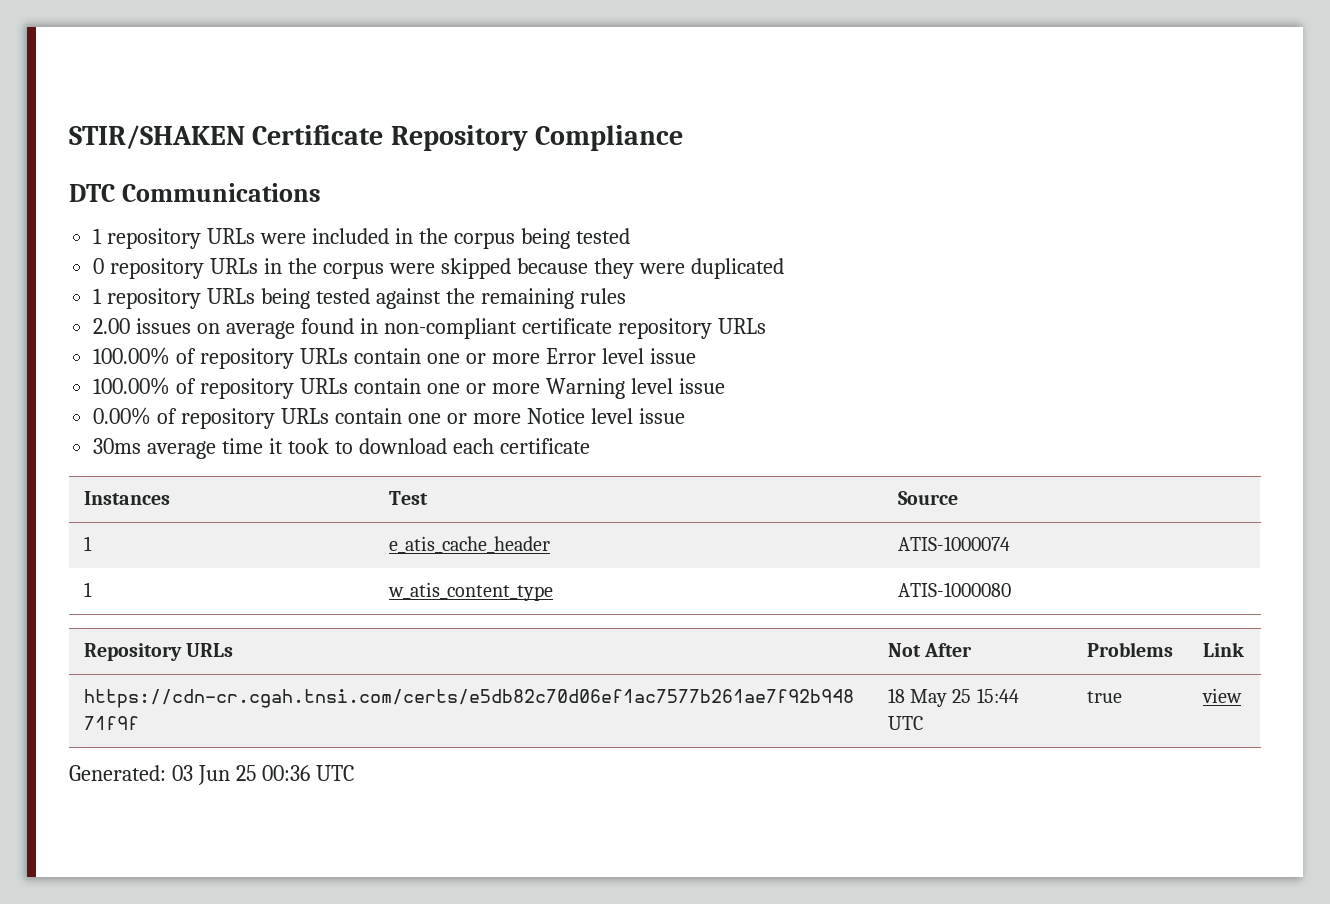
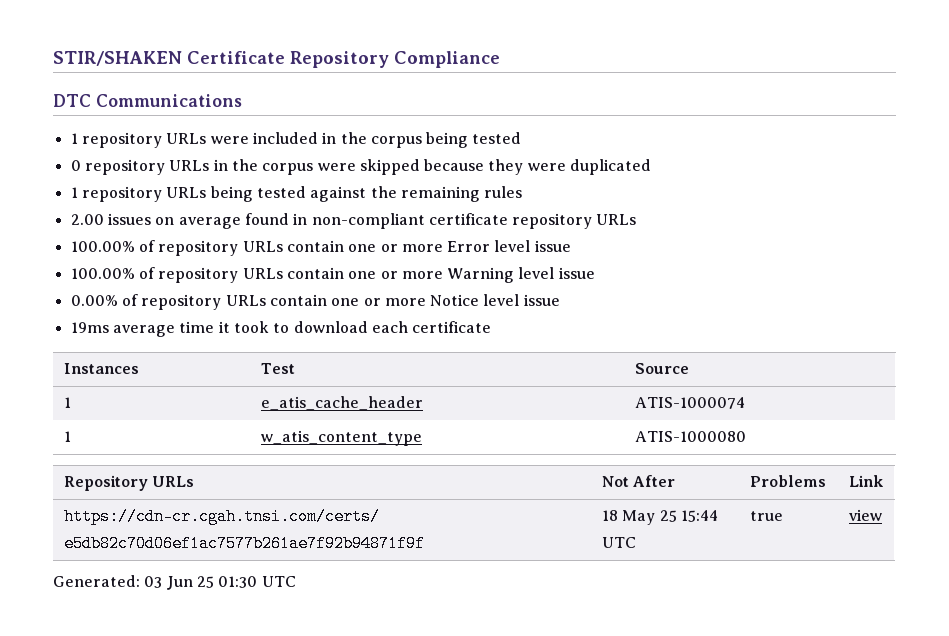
- 30ms average time it took to download each certificate
+ 19ms average time it took to download each certificate
- Generated: 03 Jun 25 00:36 UTC
+ Generated: 03 Jun 25 01:30 UTC

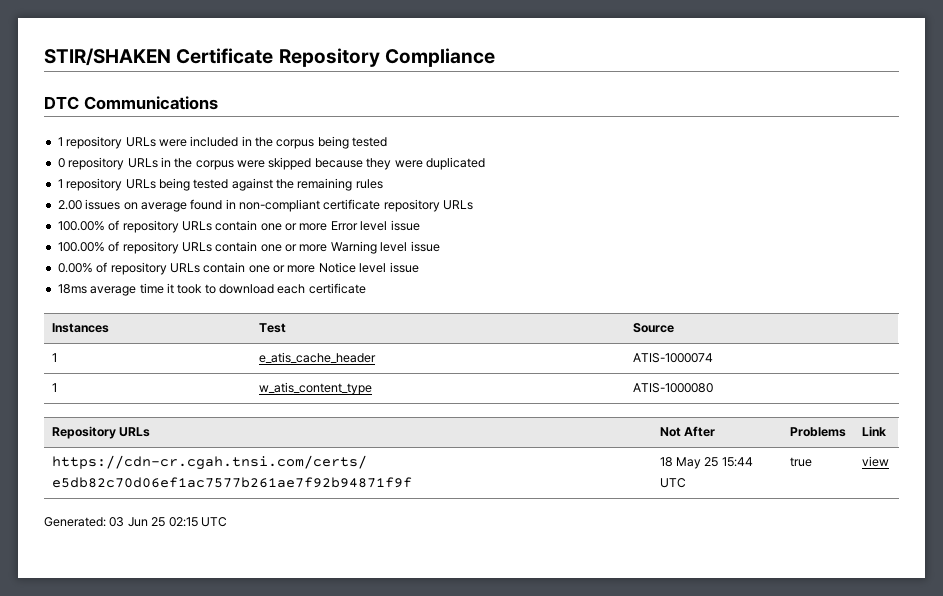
- 19ms average time it took to download each certificate
+ 18ms average time it took to download each certificate
- Generated: 03 Jun 25 01:30 UTC
+ Generated: 03 Jun 25 02:15 UTC

